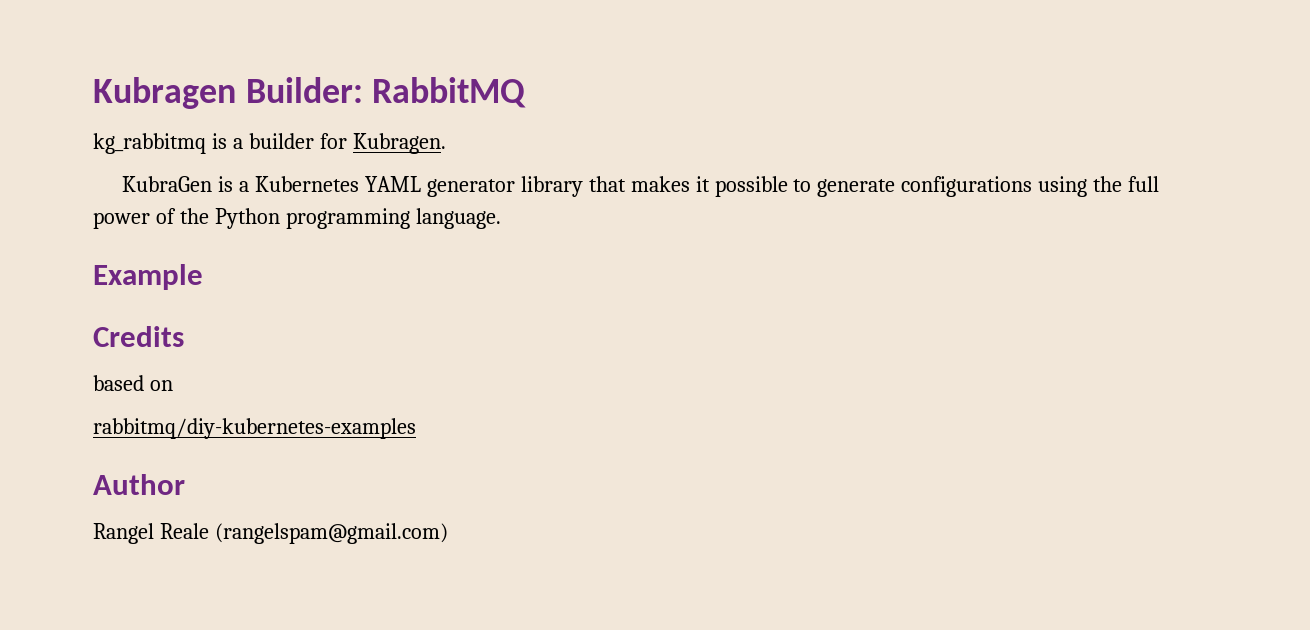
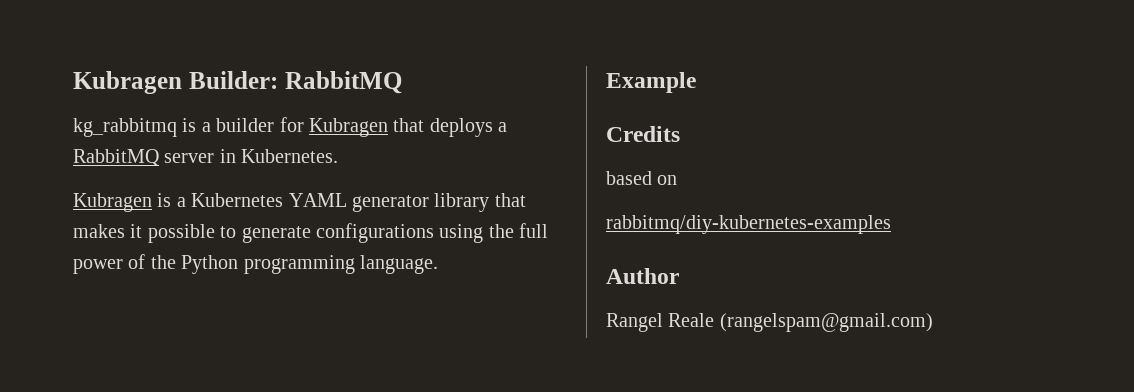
- kg_rabbitmq is a builder for Kubragen.
- KubraGen is a Kubernetes YAML generator library that makes it possible to generate configurations using the full power of the Python programming language.
+ kg_rabbitmq is a builder for Kubragen that deploys a RabbitMQ server in Kubernetes.
+ Kubragen is a Kubernetes YAML generator library that makes it possible to generate configurations using the full power of the Python programming language.

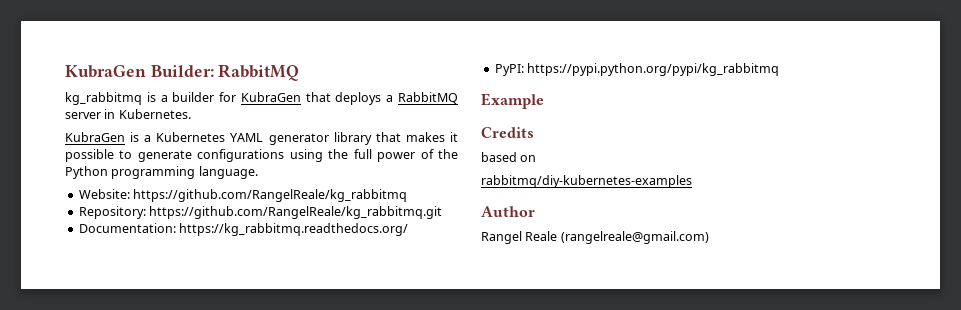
- Kubragen Builder: RabbitMQ
+ KubraGen Builder: RabbitMQ
- kg_rabbitmq is a builder for Kubragen that deploys a RabbitMQ server in Kubernetes.
+ kg_rabbitmq is a builder for KubraGen that deploys a RabbitMQ server in Kubernetes.
- Kubragen is a Kubernetes YAML generator library that makes it possible to generate configurations using the full power of the Python programming language.
+ KubraGen is a Kubernetes YAML generator library that makes it possible to generate configurations using the full power of the Python programming language.
+ Website: https://github.com/RangelReale/kg_rabbitmq
+ Repository: https://github.com/RangelReale/kg_rabbitmq.git
+ Documentation: https://kg_rabbitmq.readthedocs.org/
+ PyPI: https://pypi.python.org/pypi/kg_rabbitmq
- Rangel Reale (rangelspam@gmail.com)
+ Rangel Reale (rangelreale@gmail.com)

